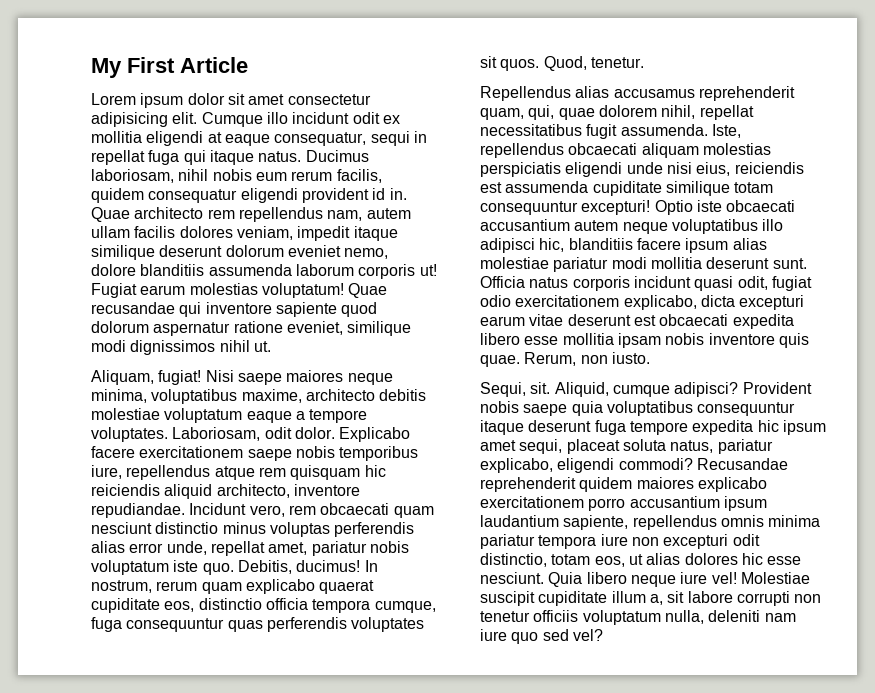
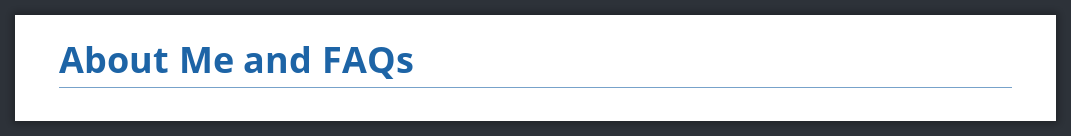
- My First Article
- Lorem ipsum dolor sit amet consectetur adipisicing elit. Cumque illo incidunt odit ex mollitia eligendi at eaque consequatur, sequi in repellat fuga qui itaque natus. Ducimus laboriosam, nihil nobis eum rerum facilis, quidem consequatur eligendi provident id in. Quae architecto rem repellendus nam, autem ullam facilis dolores veniam, impedit itaque similique deserunt dolorum eveniet nemo, dolore blanditiis assumenda laborum corporis ut! Fugiat earum molestias voluptatum! Quae recusandae qui inventore sapiente quod dolorum aspernatur ratione eveniet, similique modi dignissimos nihil ut.
- Aliquam, fugiat! Nisi saepe maiores neque minima, voluptatibus maxime, architecto debitis molestiae voluptatum eaque a tempore voluptates. Laboriosam, odit dolor. Explicabo facere exercitationem saepe nobis temporibus iure, repellendus atque rem quisquam hic reiciendis aliquid architecto, inventore repudiandae. Incidunt vero, rem obcaecati quam nesciunt distinctio minus voluptas perferendis alias error unde, repellat amet, pariatur nobis voluptatum iste quo. Debitis, ducimus! In nostrum, rerum quam explicabo quaerat cupiditate eos, distinctio officia tempora cumque, fuga consequuntur quas perferendis voluptates sit quos. Quod, tenetur.
- Repellendus alias accusamus reprehenderit quam, qui, quae dolorem nihil, repellat necessitatibus fugit assumenda. Iste, repellendus obcaecati aliquam molestias perspiciatis eligendi unde nisi eius, reiciendis est assumenda cupiditate similique totam consequuntur excepturi! Optio iste obcaecati accusantium autem neque voluptatibus illo adipisci hic, blanditiis facere ipsum alias molestiae pariatur modi mollitia deserunt sunt. Officia natus corporis incidunt quasi odit, fugiat odio exercitationem explicabo, dicta excepturi earum vitae deserunt est obcaecati expedita libero esse mollitia ipsam nobis inventore quis quae. Rerum, non iusto.
- Sequi, sit. Aliquid, cumque adipisci? Provident nobis saepe quia voluptatibus consequuntur itaque deserunt fuga tempore expedita hic ipsum amet sequi, placeat soluta natus, pariatur explicabo, eligendi commodi? Recusandae reprehenderit quidem maiores explicabo exercitationem porro accusantium ipsum laudantium sapiente, repellendus omnis minima pariatur tempora iure non excepturi odit distinctio, totam eos, ut alias dolores hic esse nesciunt. Quia libero neque iure vel! Molestiae suscipit cupiditate illum a, sit labore corrupti non tenetur officiis voluptatum nulla, deleniti nam iure quo sed vel?
+ About Me and FAQs

